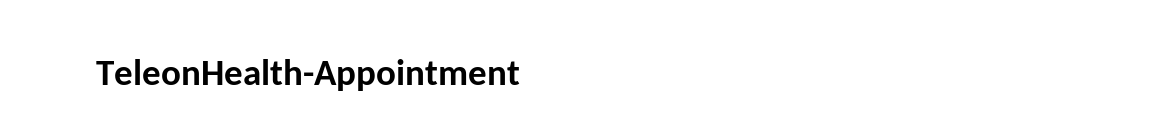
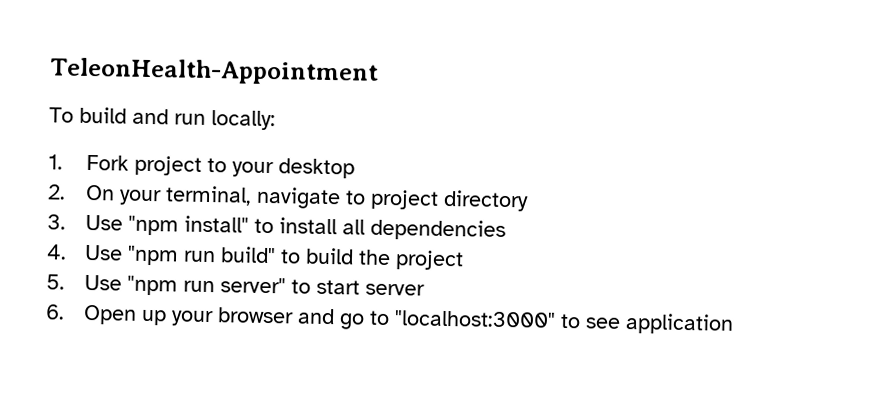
+ To build and run locally:
+ 1. Fork project to your desktop
+ 2. On your terminal, navigate to project directory
+ 3. Use "npm install" to install all dependencies
+ 4. Use "npm run build" to build the project
+ 5. Use "npm run server" to start server
+ 6. Open up your browser and go to "localhost:3000" to see application

